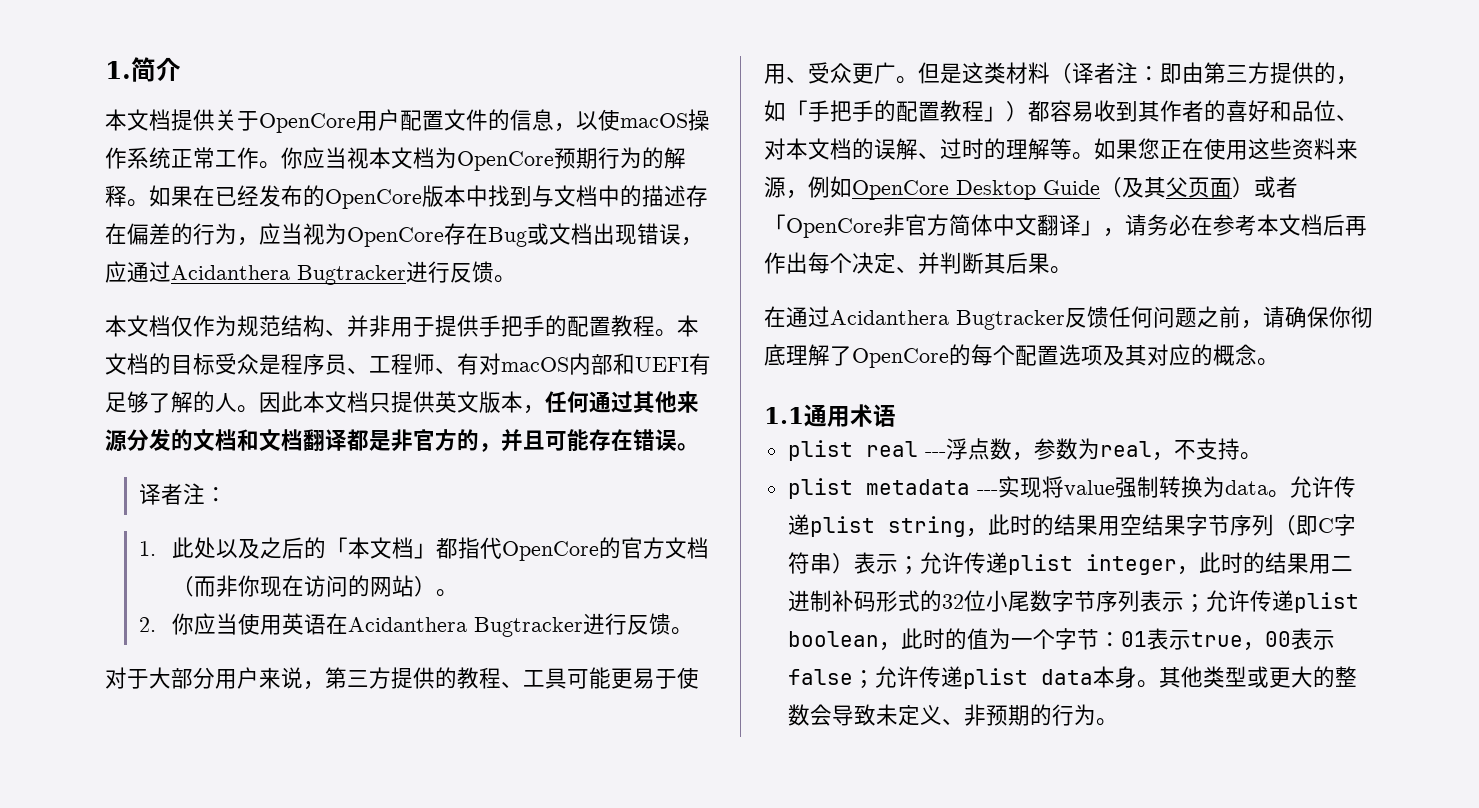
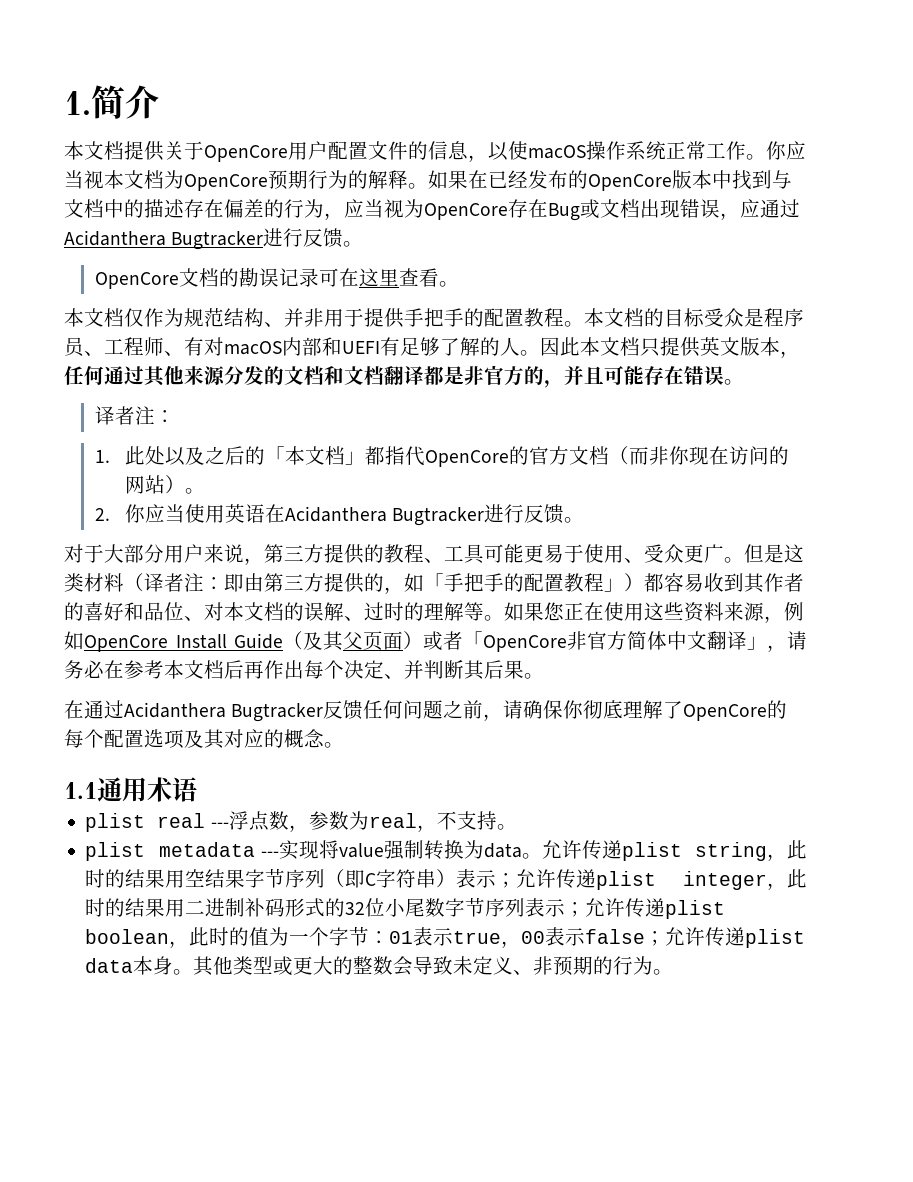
+ OpenCore文档的勘误记录可在这里查看。
- 如果您正在使用这些资料来源，例如OpenCore Desktop Guide（及其父页面）或者「OpenCore非官方简体中文翻译」，请务必在参考本文档后再作出每个决定、并判断其后果。
+ 如果您正在使用这些资料来源，例如OpenCore Install Guide（及其父页面）或者「OpenCore非官方简体中文翻译」，请务必在参考本文档后再作出每个决定、并判断其后果。

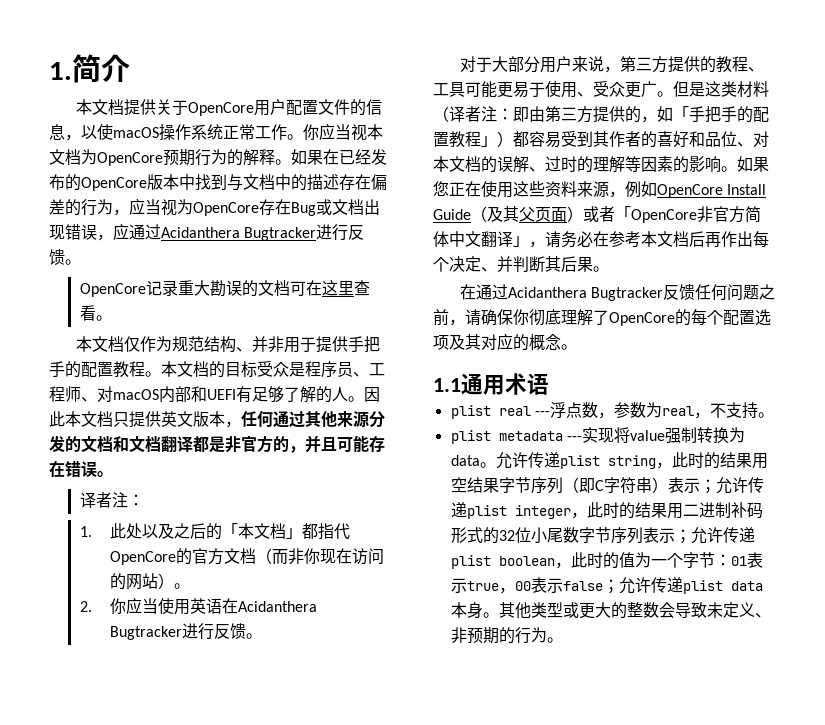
- OpenCore文档的勘误记录可在这里查看。
+ OpenCore记录重大勘误的文档可在这里查看。
- 本文档的目标受众是程序员、工程师、有对macOS内部和UEFI有足够了解的人。
+ 本文档的目标受众是程序员、工程师、对macOS内部和UEFI有足够了解的人。
- 但是这类材料（译者注：即由第三方提供的，如「手把手的配置教程」）都容易收到其作者的喜好和品位、对本文档的误解、过时的理解等。
+ 但是这类材料（译者注：即由第三方提供的，如「手把手的配置教程」）都容易受到其作者的喜好和品位、对本文档的误解、过时的理解等因素的影响。

